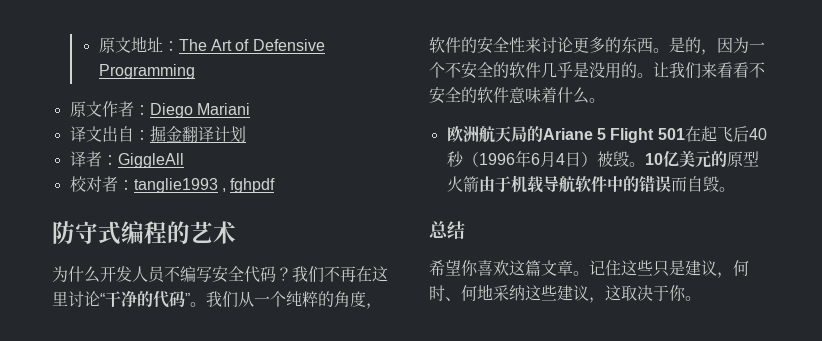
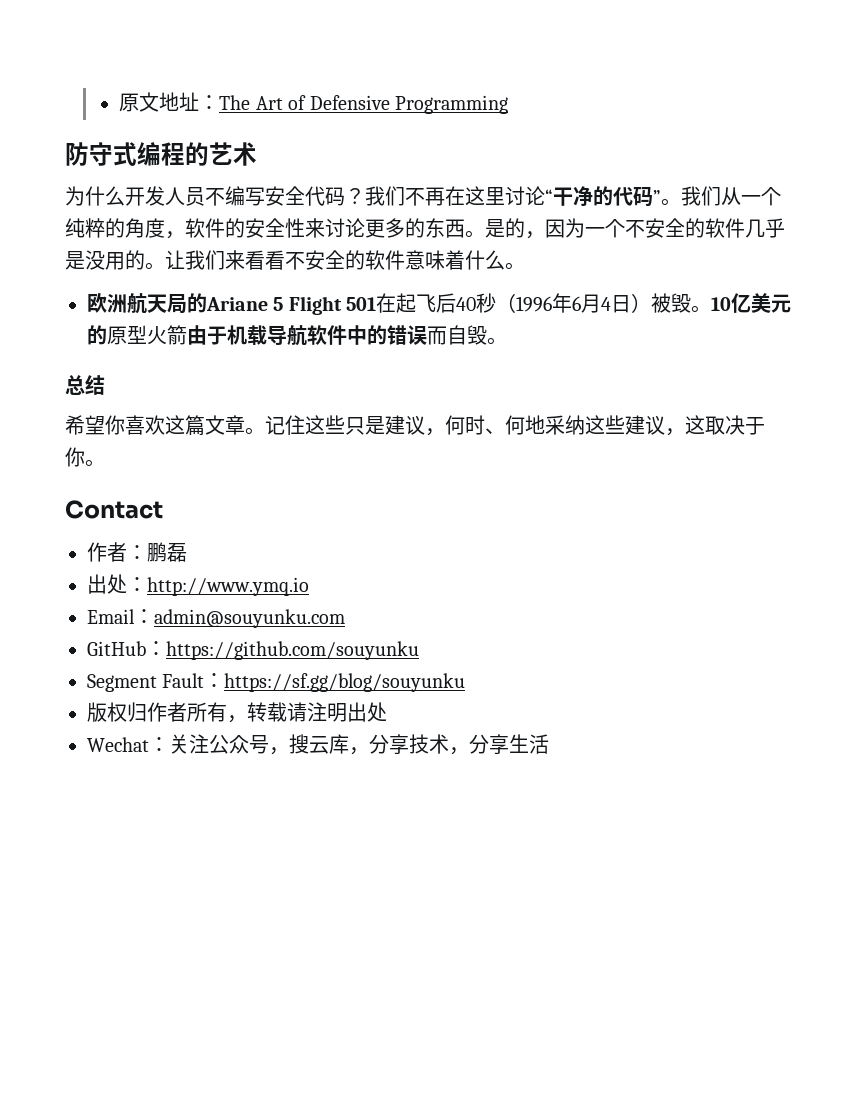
- 原文作者：Diego Mariani
- 译文出自：掘金翻译计划
- 译者：GiggleAll
- 校对者：tanglie1993 , fghpdf
+ Contact
+ 作者：鹏磊
+ 出处：http://www.ymq.io
+ Email：admin@souyunku.com
+ GitHub：https://github.com/souyunku
+ Segment Fault：https://sf.gg/blog/souyunku
+ 版权归作者所有，转载请注明出处
+ Wechat：关注公众号，搜云库，分享技术，分享生活

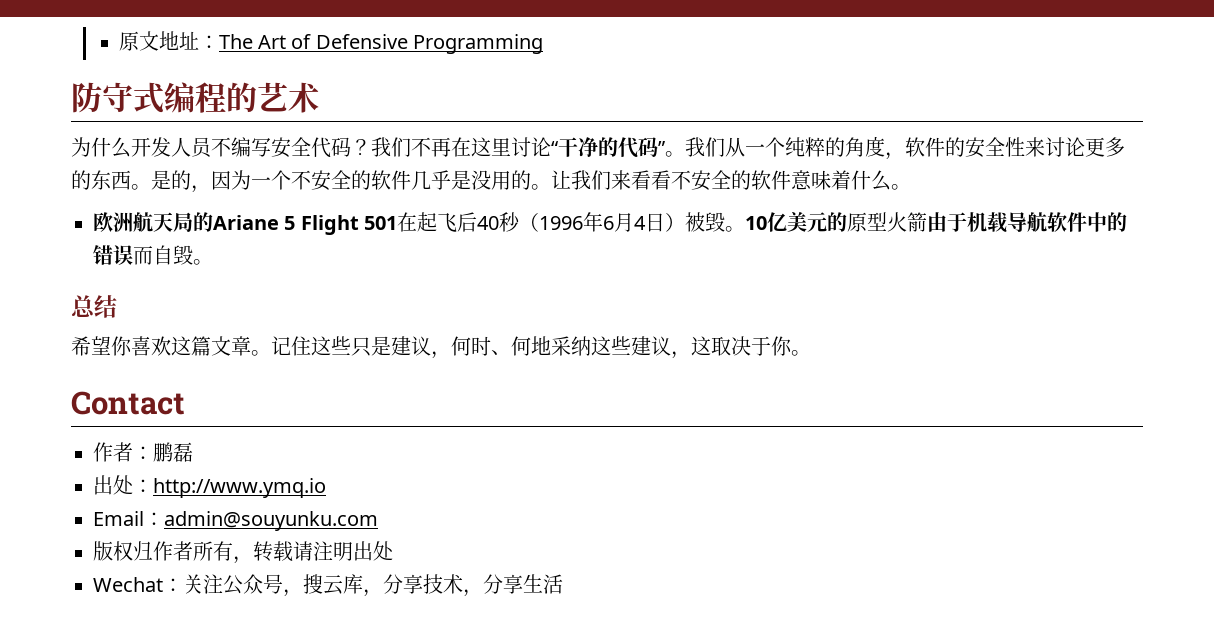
- GitHub：https://github.com/souyunku
- Segment Fault：https://sf.gg/blog/souyunku

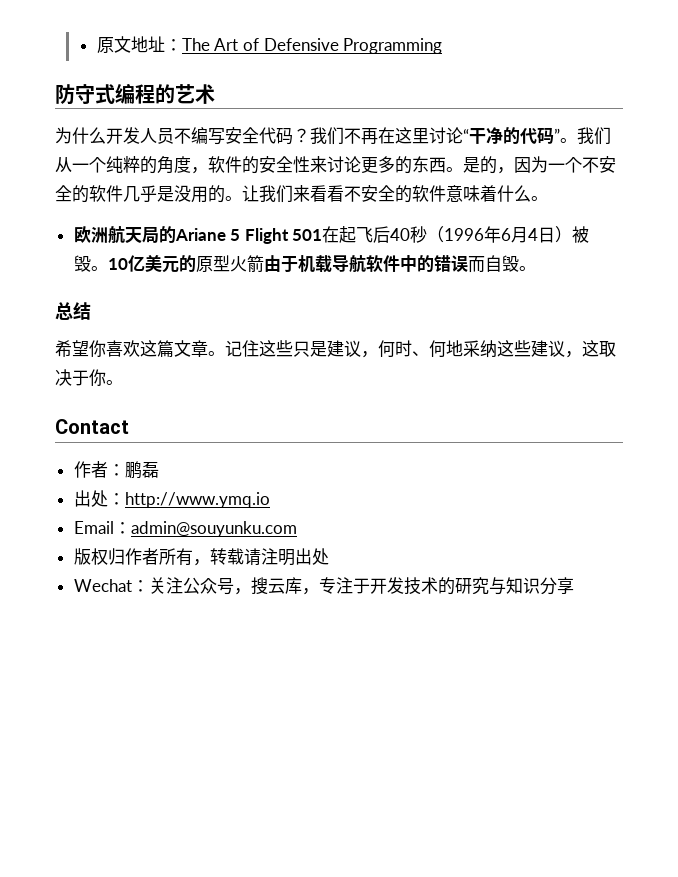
- Wechat：关注公众号，搜云库，分享技术，分享生活
+ Wechat：关注公众号，搜云库，专注于开发技术的研究与知识分享

